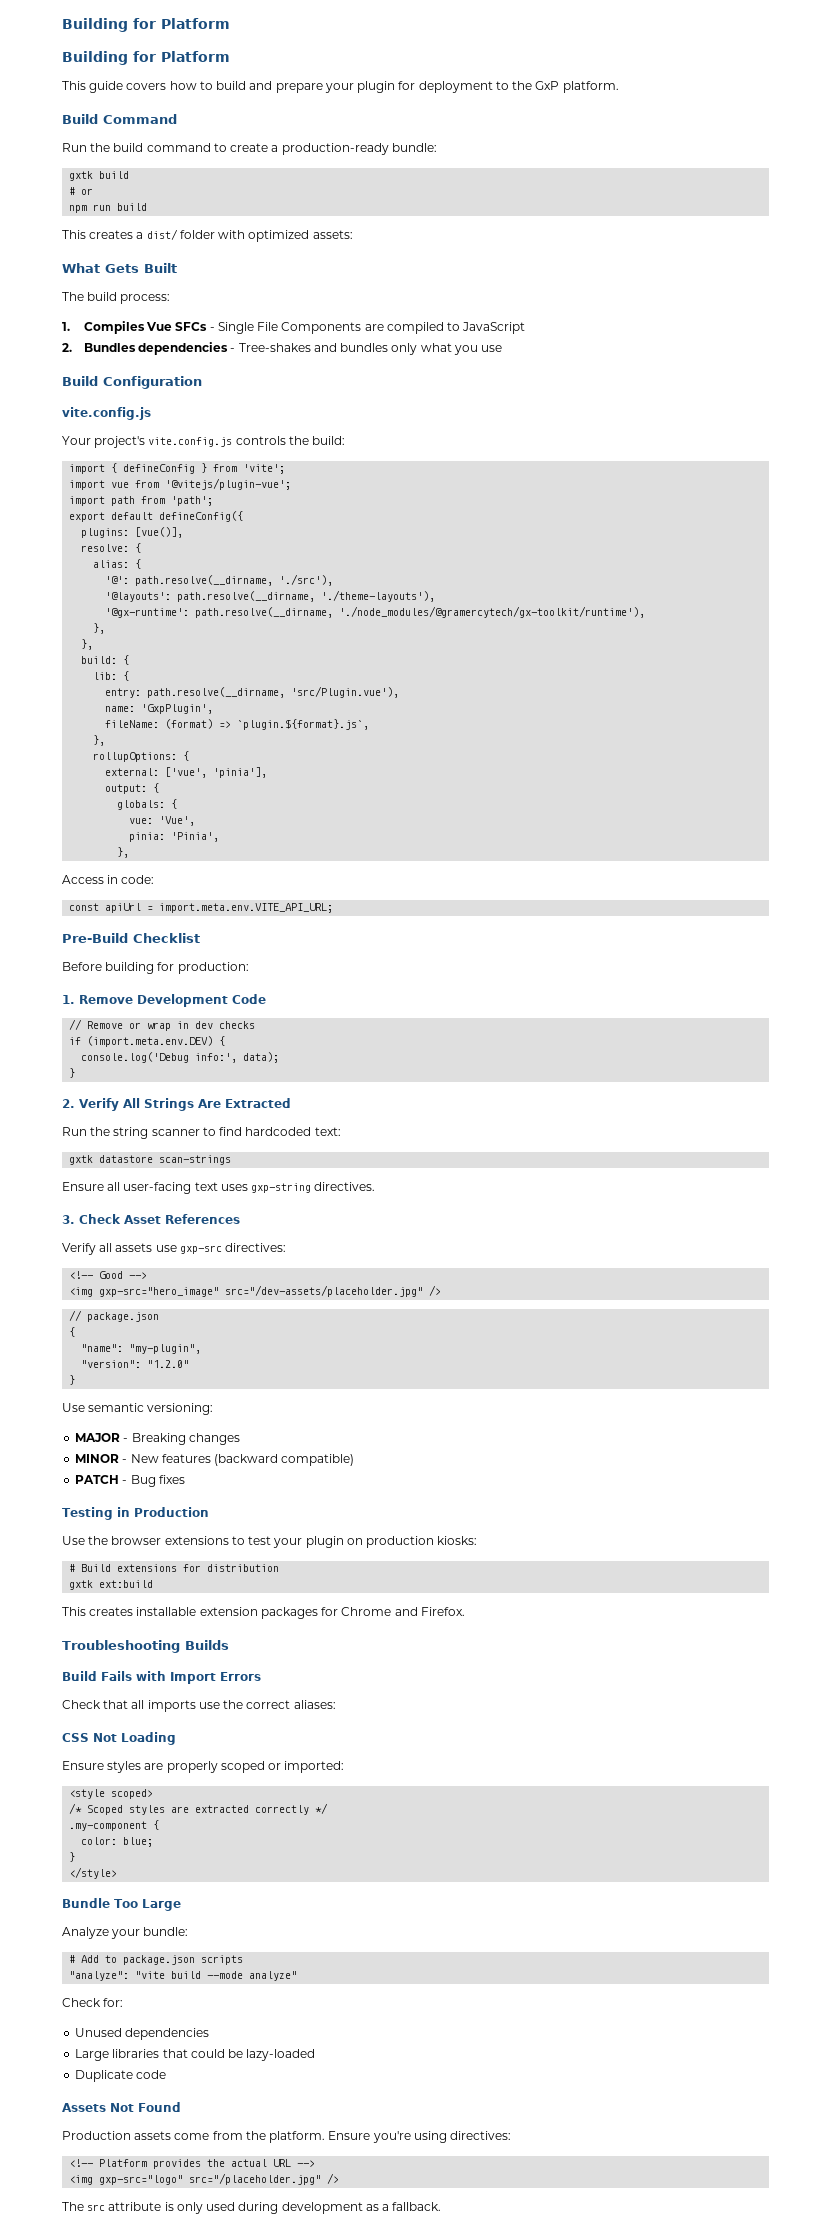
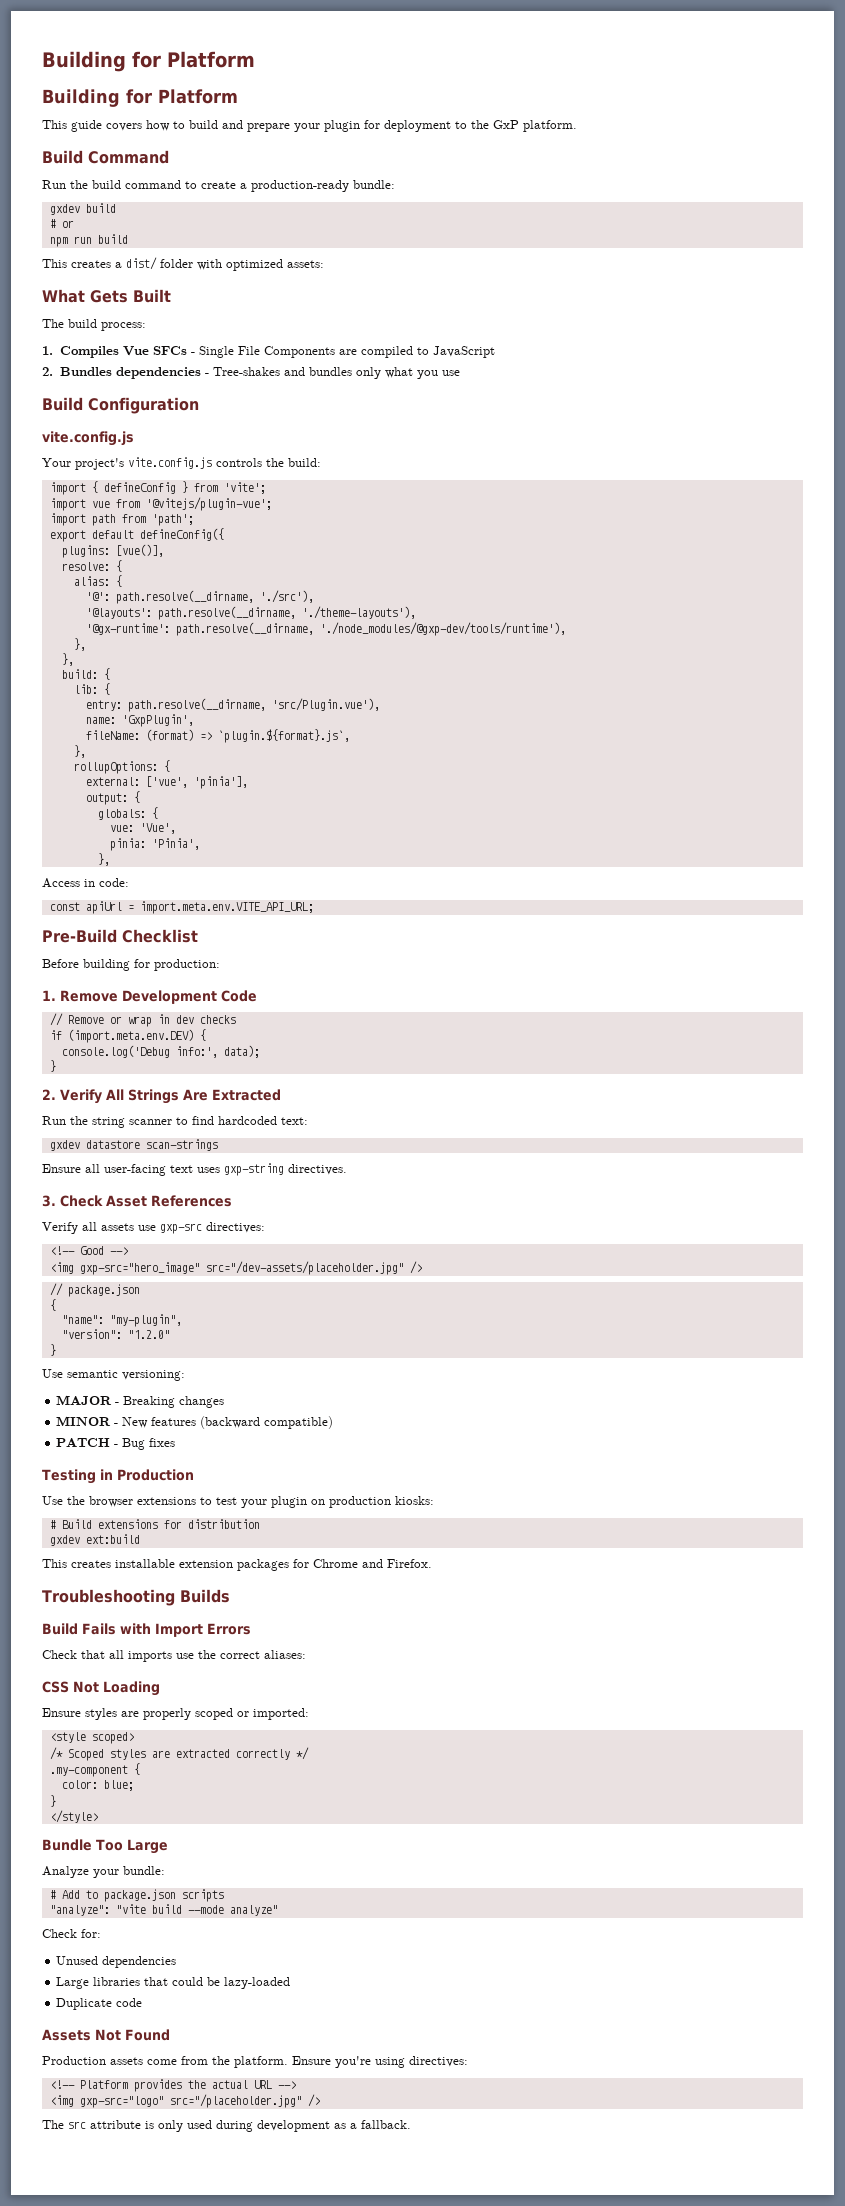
- gxtk build
+ gxdev build
- '@gx-runtime': path.resolve(__dirname, './node_modules/@gramercytech/gx-toolkit/runtime'),
+ '@gx-runtime': path.resolve(__dirname, './node_modules/@gxp-dev/tools/runtime'),
- gxtk datastore scan-strings
+ gxdev datastore scan-strings
- gxtk ext:build
+ gxdev ext:build

